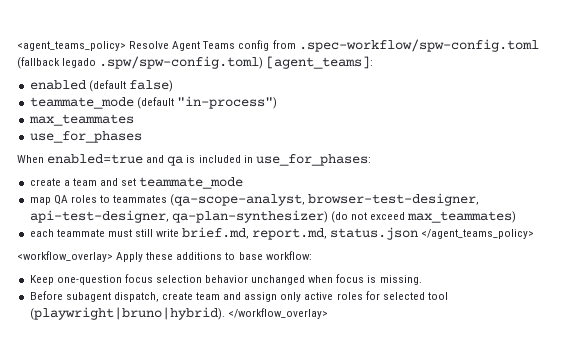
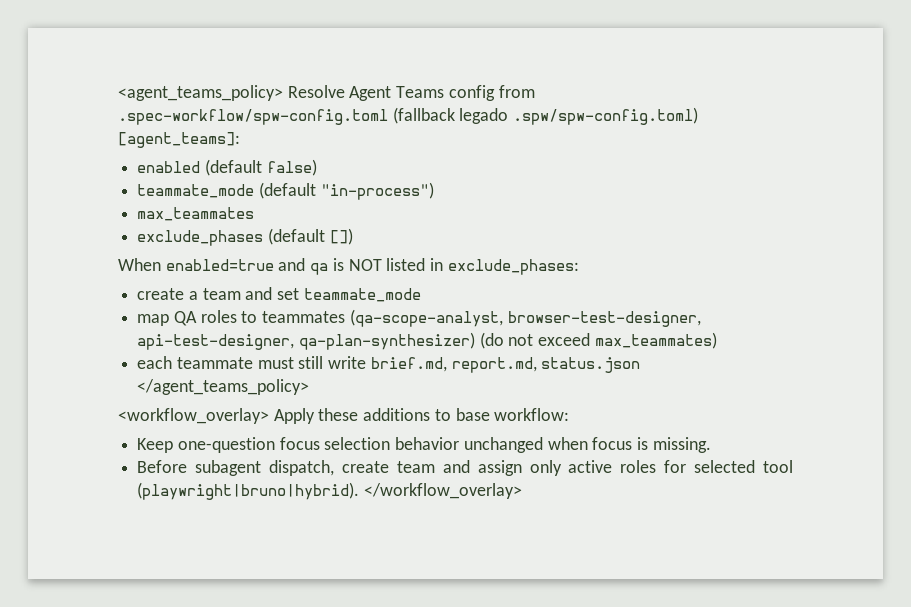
- use_for_phases
+ exclude_phases (default [])
- When enabled=true and qa is included in use_for_phases:
+ When enabled=true and qa is NOT listed in exclude_phases:

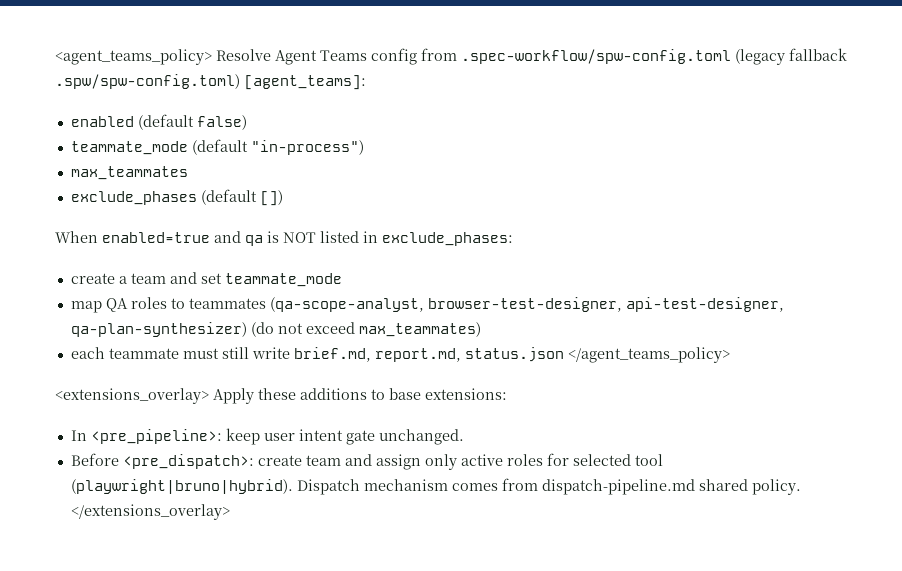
- <agent_teams_policy> Resolve Agent Teams config from .spec-workflow/spw-config.toml (fallback legado .spw/spw-config.toml) [agent_teams]:
+ <agent_teams_policy> Resolve Agent Teams config from .spec-workflow/spw-config.toml (legacy fallback .spw/spw-config.toml) [agent_teams]:
- <workflow_overlay> Apply these additions to base workflow:
- Keep one-question focus selection behavior unchanged when focus is missing.
+ <extensions_overlay> Apply these additions to base extensions:
+ In <pre_pipeline>: keep user intent gate unchanged.
- Before subagent dispatch, create team and assign only active roles for selected tool (playwright|bruno|hybrid).
+ Before <pre_dispatch>: create team and assign only active roles for selected tool (playwright|bruno|hybrid).
- </workflow_overlay>
+ Dispatch mechanism comes from dispatch-pipeline.md shared policy. </extensions_overlay>

